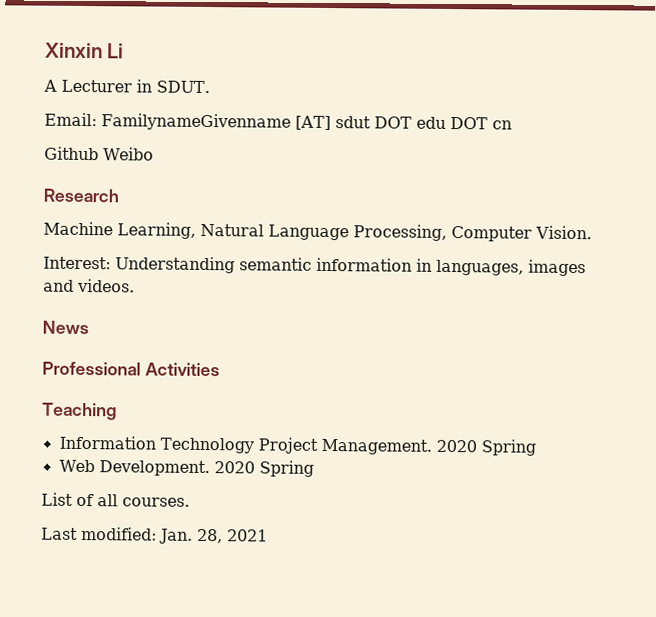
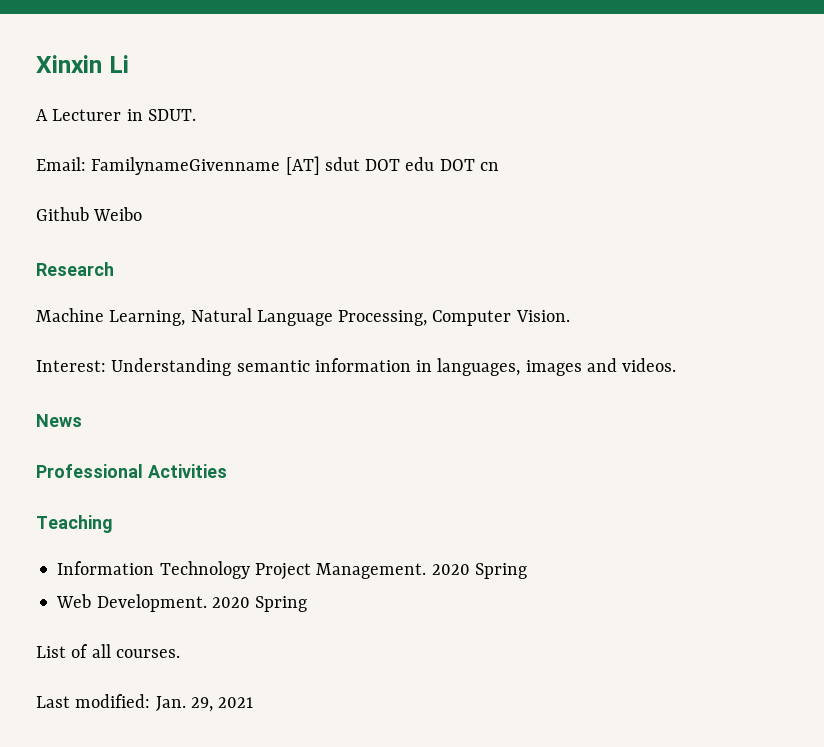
- Last modified: Jan. 28, 2021
+ Last modified: Jan. 29, 2021

